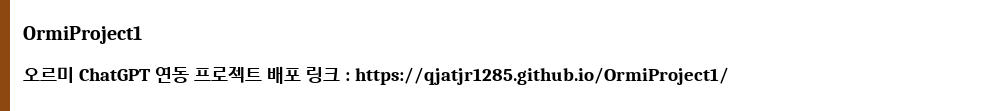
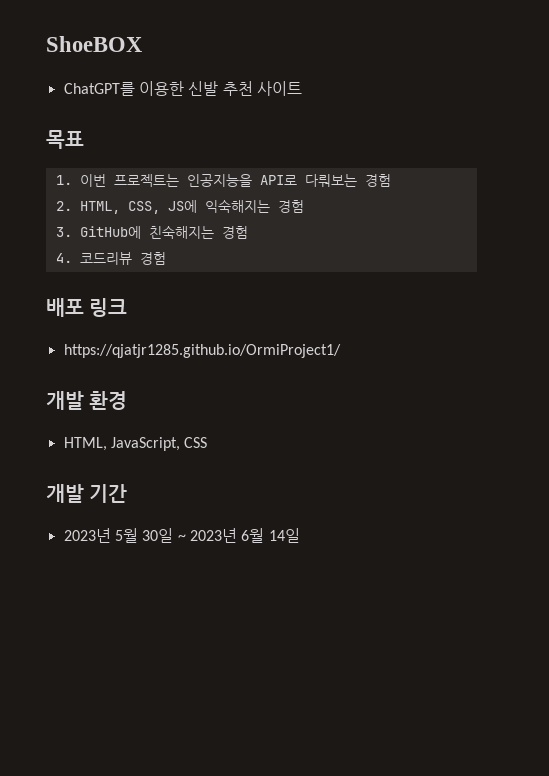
- OrmiProject1
- 오르미 ChatGPT 연동 프로젝트 배포 링크 : https://qjatjr1285.github.io/OrmiProject1/
+ ShoeBOX
+ ChatGPT를 이용한 신발 추천 사이트
+ 목표
+ 1. 이번 프로젝트는 인공지능을 API로 다뤄보는 경험
+ 2. HTML, CSS, JS에 익숙해지는 경험
+ 3. GitHub에 친숙해지는 경험
+ 4. 코드리뷰 경험
+ 배포 링크
+ https://qjatjr1285.github.io/OrmiProject1/
+ 개발 환경
+ HTML, JavaScript, CSS
+ 개발 기간
+ 2023년 5월 30일 ~ 2023년 6월 14일

